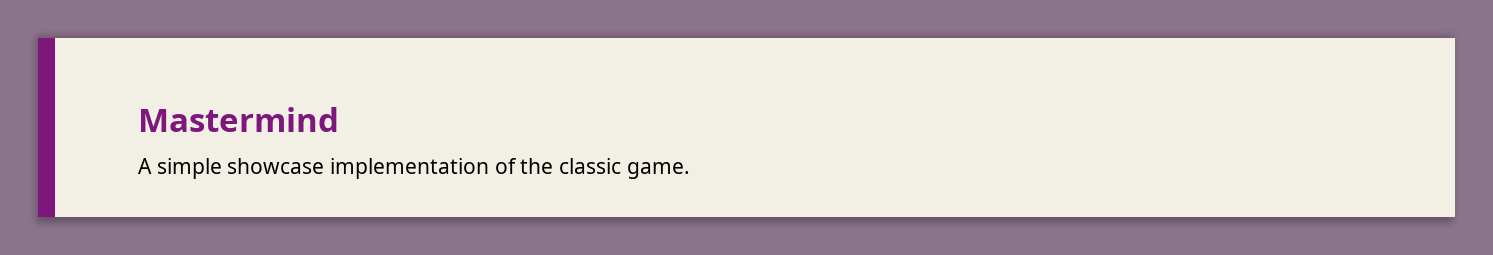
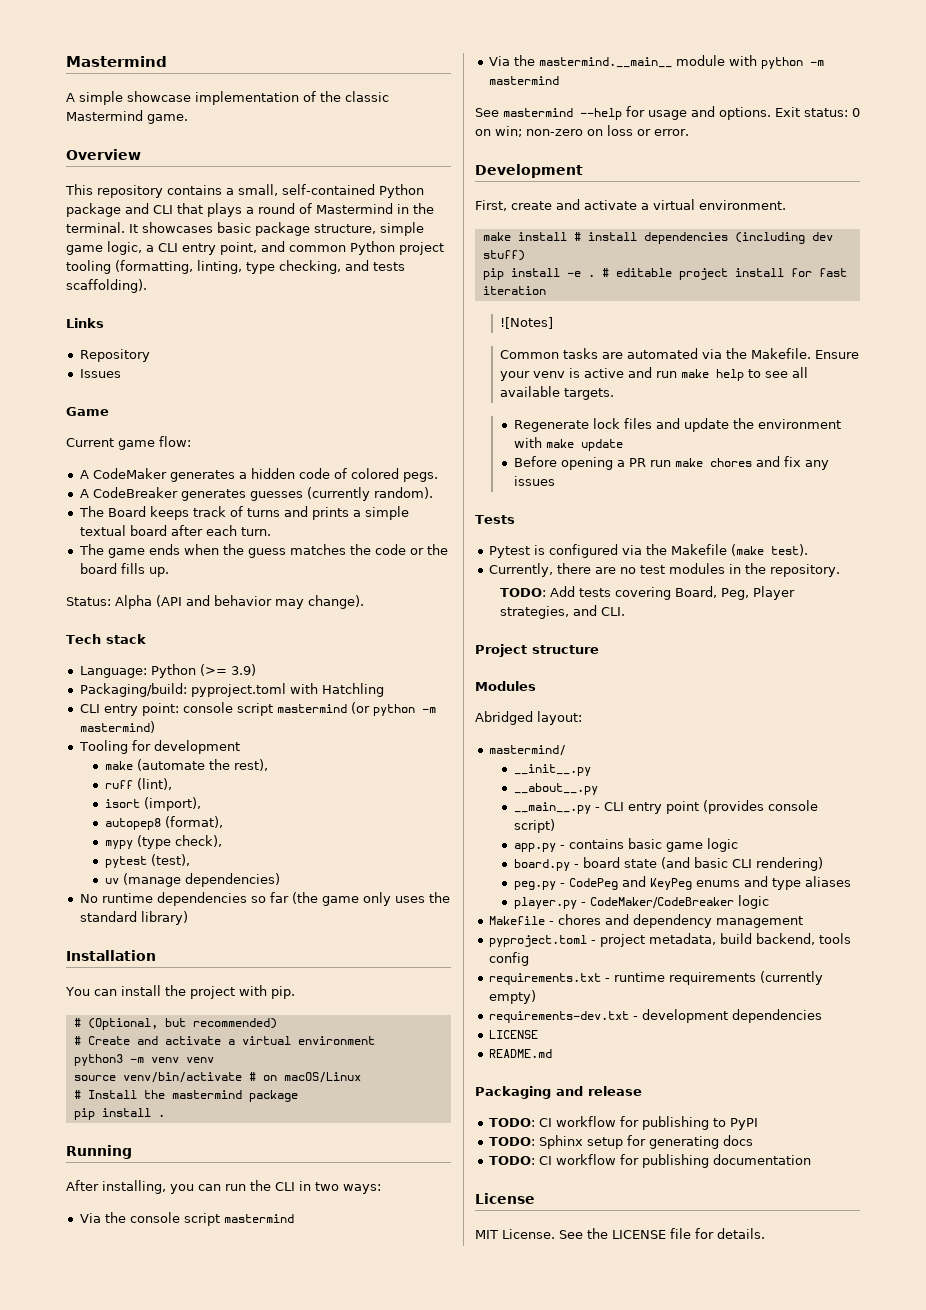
- A simple showcase implementation of the classic game.
+ A simple showcase implementation of the classic Mastermind game.
+ Overview
+ This repository contains a small, self-contained Python package and CLI that plays a round of Mastermind in the terminal. It showcases basic package structure, simple game logic, a CLI entry point, and common Python project tooling (formatting, linting, type checking, and tests scaffolding).
+ Links
+ Repository
+ Issues
+ Game
+ Current game flow:
+ A CodeMaker generates a hidden code of colored pegs.
+ A CodeBreaker generates guesses (currently random).
+ The Board keeps track of turns and prints a simple textual board after each turn.
+ The game ends when the guess matches the code or the board fills up.
+ Status: Alpha (API and behavior may change).
+ Tech stack
+ Language: Python (>= 3.9)
+ Packaging/build: pyproject.toml with Hatchling
+ CLI entry point: console script mastermind (or python -m mastermind)
+ Tooling for development
+ make (automate the rest),
+ ruff (lint),
+ isort (import),
+ autopep8 (format),
+ mypy (type check),
+ pytest (test),
+ uv (manage dependencies)
+ No runtime dependencies so far (the game only uses the standard library)
+ Installation
+ You can install the project with pip.
+ # (Optional, but recommended)
+ # Create and activate a virtual environment
+ python3 -m venv venv
+ source venv/bin/activate # on macOS/Linux
+ # Install the mastermind package
+ pip install .
+ Running
+ After installing, you can run the CLI in two ways:
+ Via the console script mastermind
+ Via the mastermind.__main__ module with python -m mastermind
+ See mastermind --help for usage and options. Exit status: 0 on win; non-zero on loss or error.
+ Development
+ First, create and activate a virtual environment.
+ make install # install dependencies (including dev stuff)
+ pip install -e . # editable project install for fast iteration
+ ![Notes]
+ Common tasks are automated via the Makefile. Ensure your venv is active and run make help to see all available targets.
+ Regenerate lock files and update the environment with make update
+ Before opening a PR run make chores and fix any issues
+ Tests
+ Pytest is configured via the Makefile (make test).
+ Currently, there are no test modules in the repository.
+ TODO: Add tests covering Board, Peg, Player strategies, and CLI.
+ Project structure
+ Modules
+ Abridged layout:
+ mastermind/
+ __init__.py
+ __about__.py
+ __main__.py - CLI entry point (provides console script)
+ app.py - contains basic game logic
+ board.py - board state (and basic CLI rendering)
+ peg.py - CodePeg and KeyPeg enums and type aliases
+ player.py - CodeMaker/CodeBreaker logic
+ Makefile - chores and dependency management
+ pyproject.toml - project metadata, build backend, tools config
+ requirements.txt - runtime requirements (currently empty)
+ requirements-dev.txt - development dependencies
+ LICENSE
+ README.md
+ Packaging and release
+ TODO: CI workflow for publishing to PyPI
+ TODO: Sphinx setup for generating docs
+ TODO: CI workflow for publishing documentation
+ License
+ MIT License. See the LICENSE file for details.

